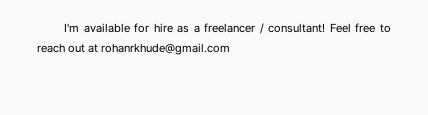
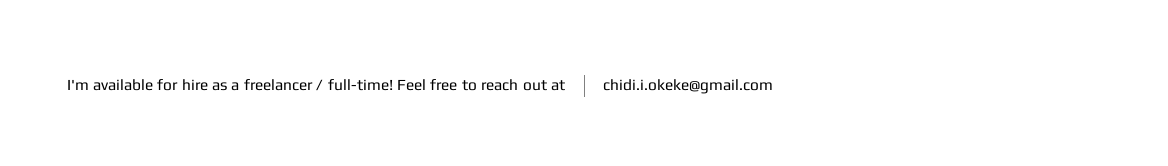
- I'm available for hire as a freelancer / consultant!
+ I'm available for hire as a freelancer / full-time!
- Feel free to reach out at rohanrkhude@gmail.com
+ Feel free to reach out at chidi.i.okeke@gmail.com

